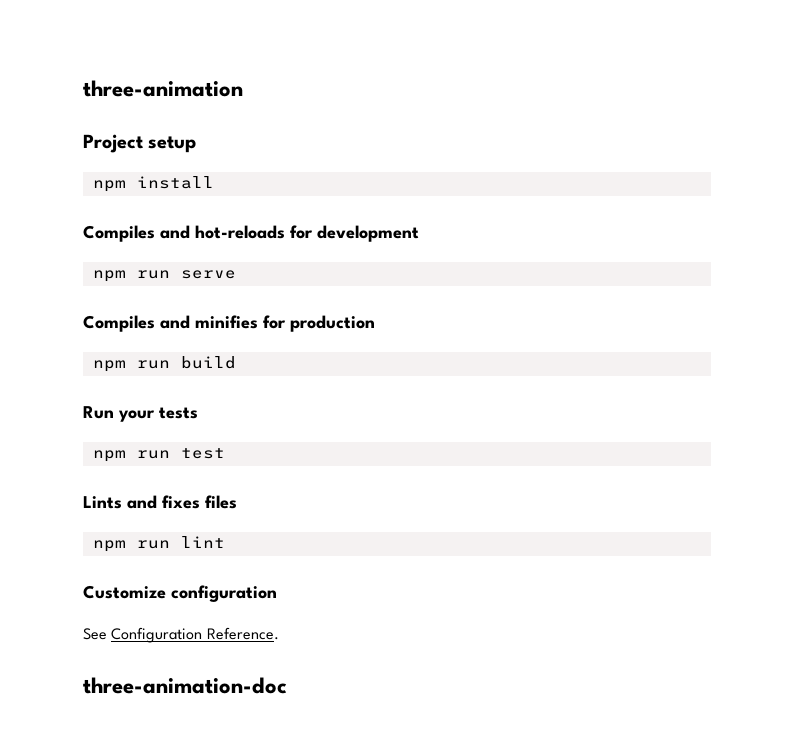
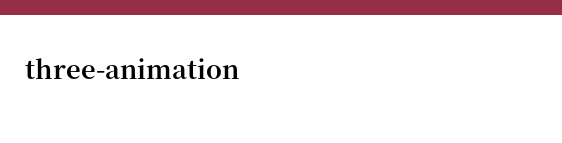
- Project setup
- npm install
- Compiles and hot-reloads for development
- npm run serve
- Compiles and minifies for production
- npm run build
- Run your tests
- npm run test
- Lints and fixes files
- npm run lint
- Customize configuration
- See Configuration Reference.
- three-animation-doc

